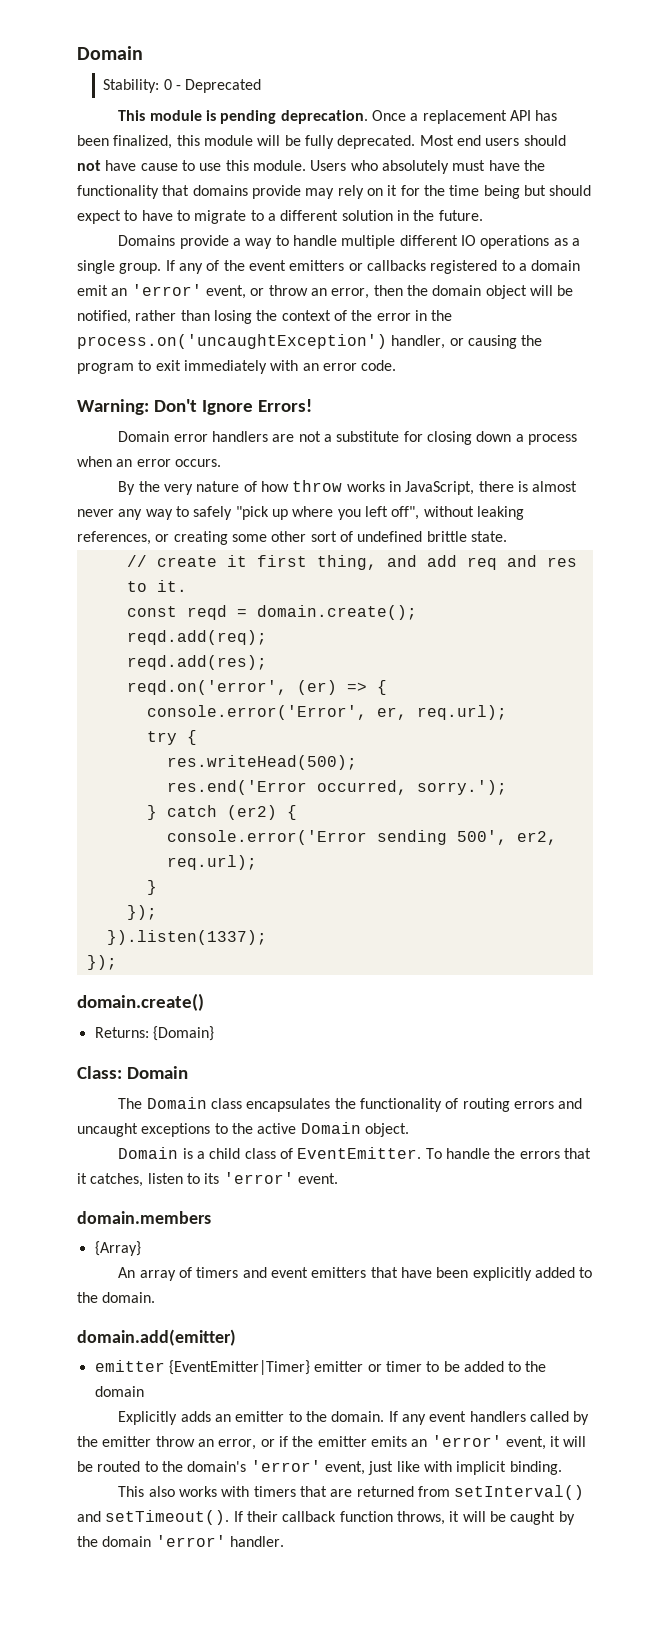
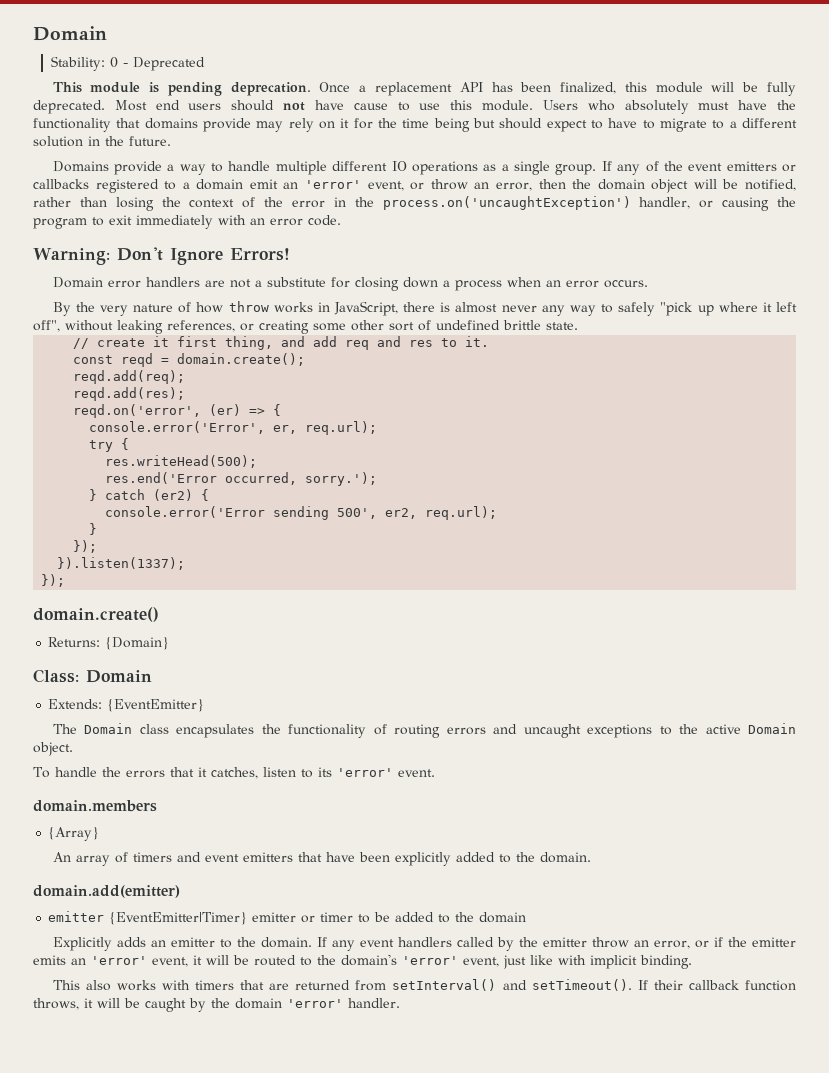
- By the very nature of how throw works in JavaScript, there is almost never any way to safely "pick up where you left off", without leaking references, or creating some other sort of undefined brittle state.
+ By the very nature of how throw works in JavaScript, there is almost never any way to safely "pick up where it left off", without leaking references, or creating some other sort of undefined brittle state.
+ Extends: {EventEmitter}
- Domain is a child class of EventEmitter.

